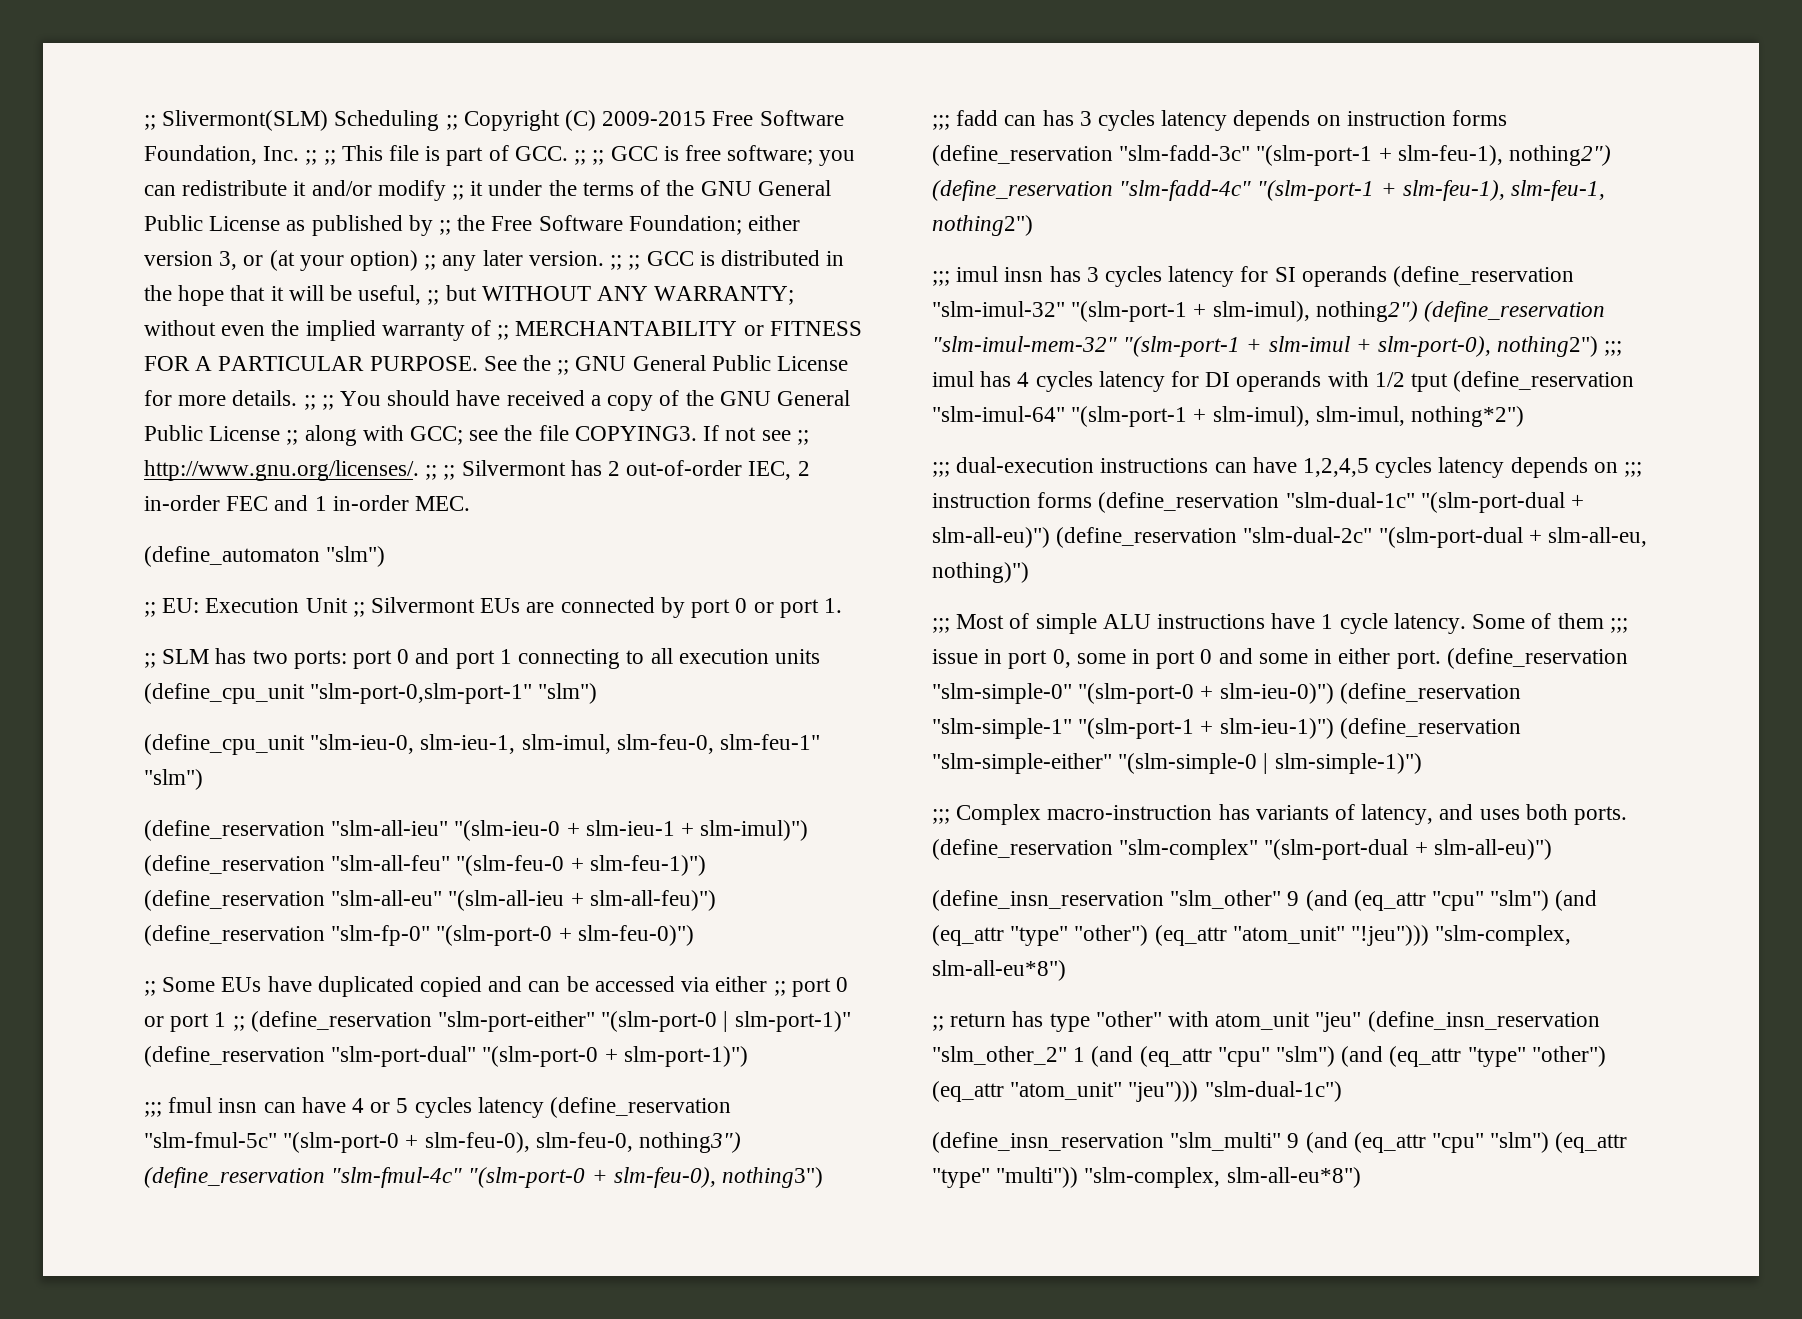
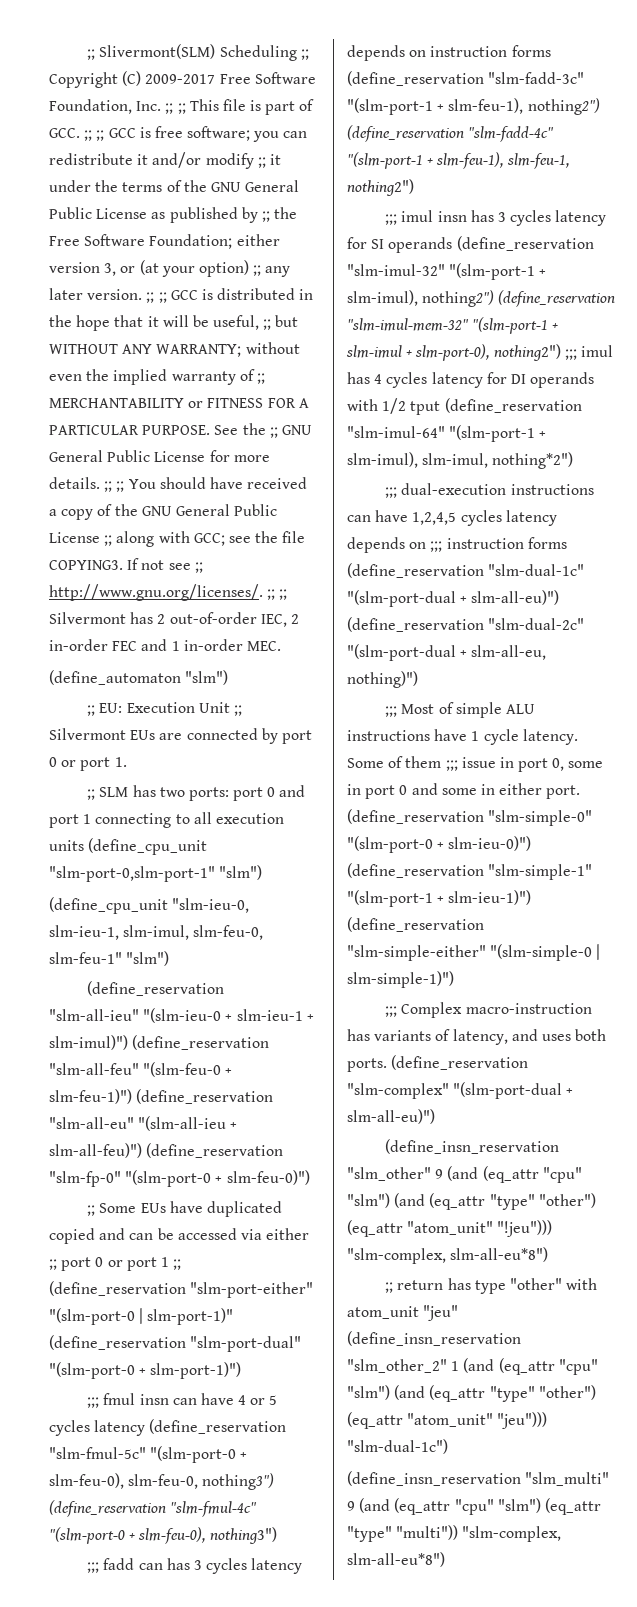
- Copyright (C) 2009-2015 Free Software Foundation, Inc. ;;
+ Copyright (C) 2009-2017 Free Software Foundation, Inc. ;;

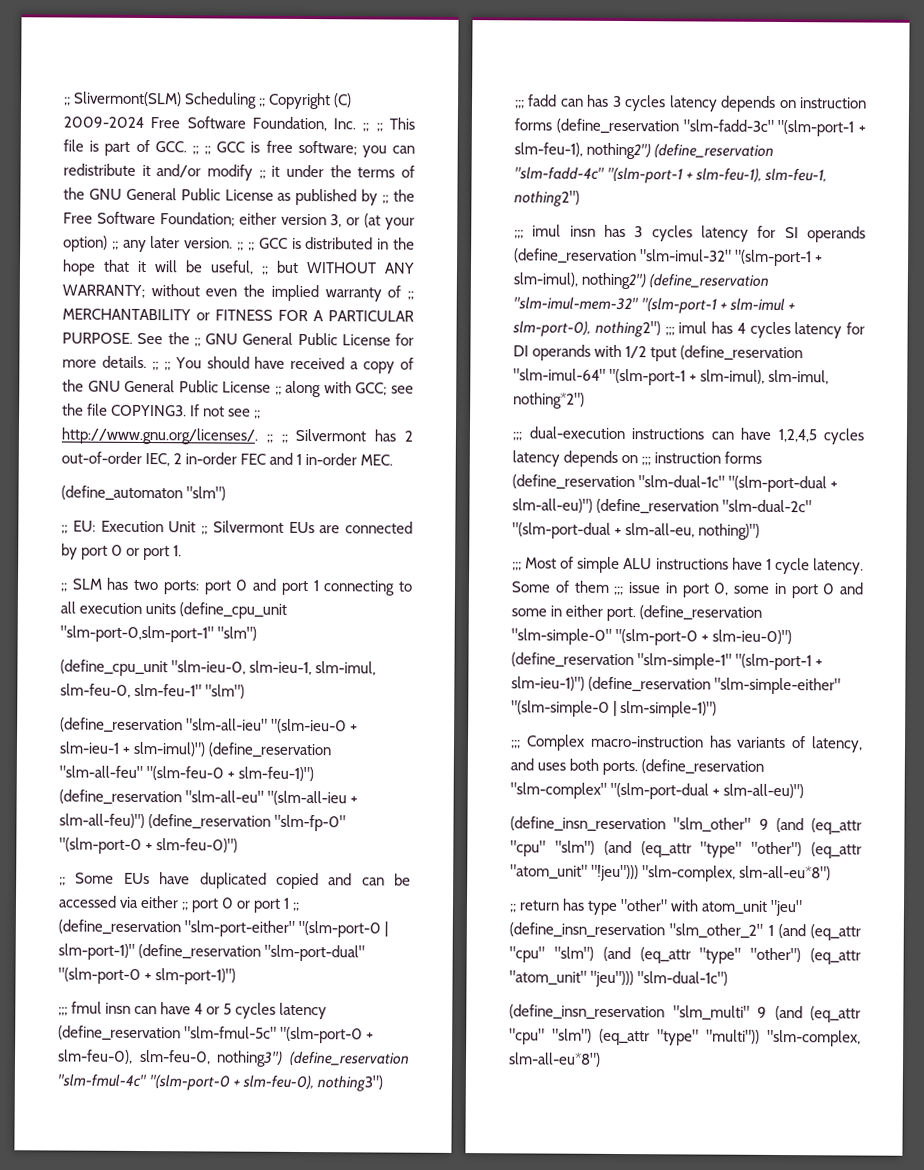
- Copyright (C) 2009-2017 Free Software Foundation, Inc. ;;
+ Copyright (C) 2009-2024 Free Software Foundation, Inc. ;;

